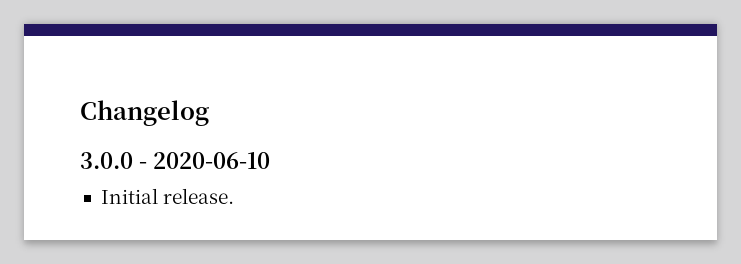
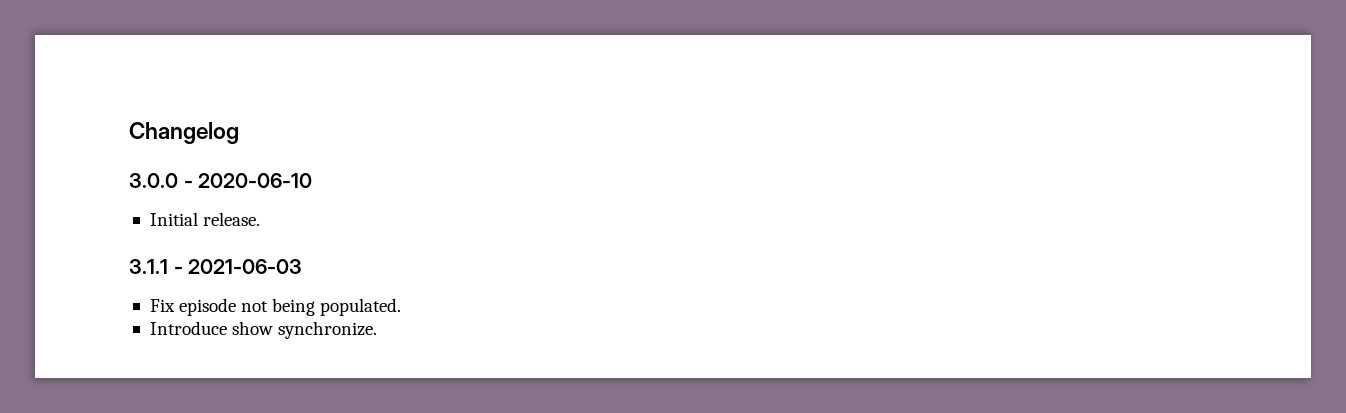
+ 3.1.1 - 2021-06-03
+ Fix episode not being populated.
+ Introduce show synchronize.

